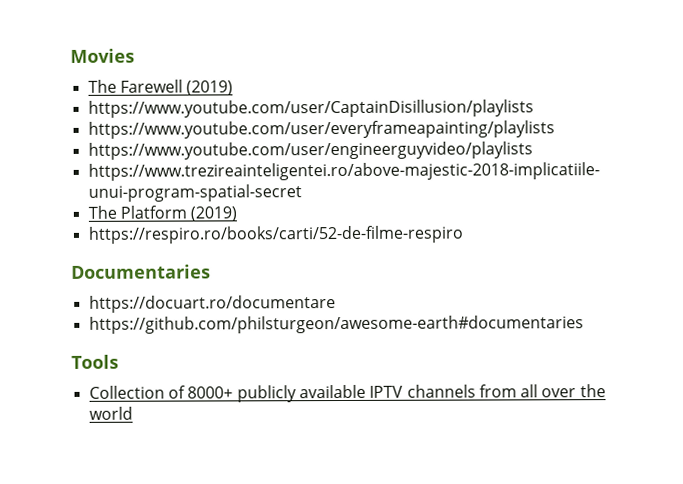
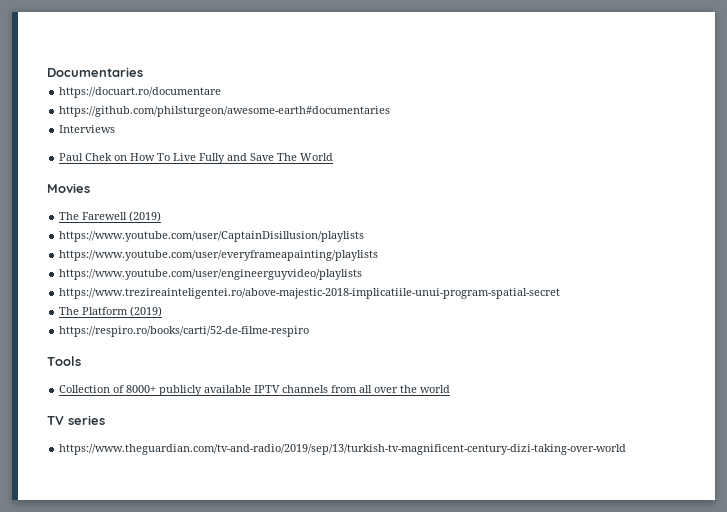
+ Documentaries
+ https://docuart.ro/documentare
+ https://github.com/philsturgeon/awesome-earth#documentaries
+ Interviews
+ Paul Chek on How To Live Fully and Save The World
- Documentaries
- https://docuart.ro/documentare
- https://github.com/philsturgeon/awesome-earth#documentaries
+ TV series
+ https://www.theguardian.com/tv-and-radio/2019/sep/13/turkish-tv-magnificent-century-dizi-taking-over-world

